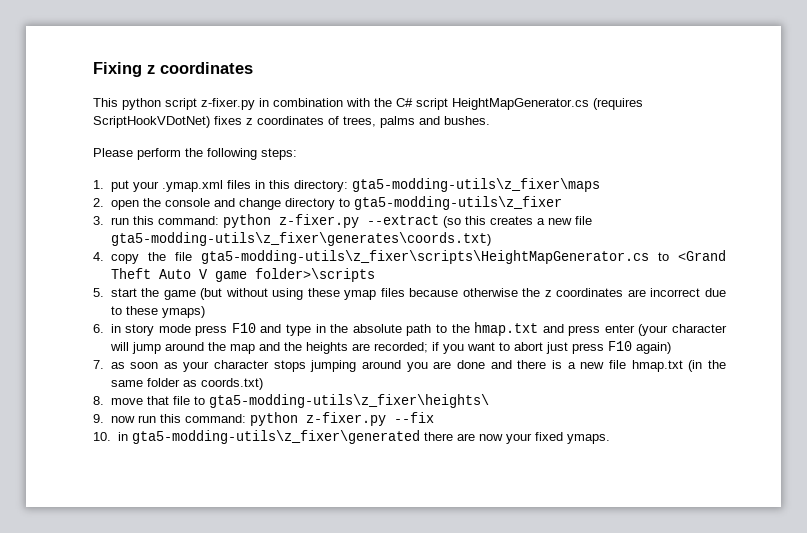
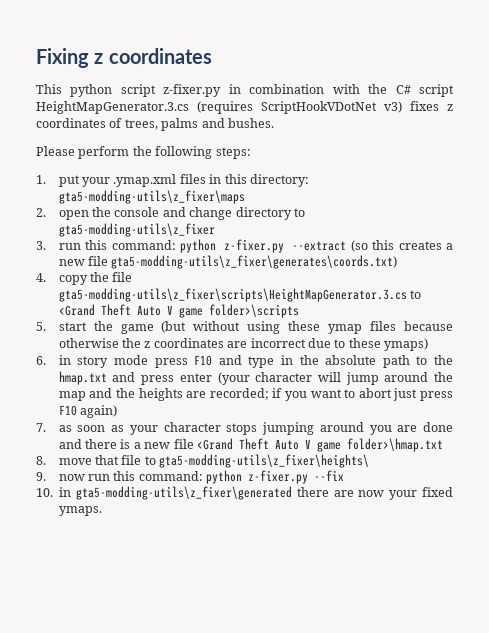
- This python script z-fixer.py in combination with the C# script HeightMapGenerator.cs (requires ScriptHookVDotNet) fixes z coordinates of trees, palms and bushes.
+ This python script z-fixer.py in combination with the C# script HeightMapGenerator.3.cs (requires ScriptHookVDotNet v3) fixes z coordinates of trees, palms and bushes.
- 4. copy the file gta5-modding-utils\z_fixer\scripts\HeightMapGenerator.cs to <Grand Theft Auto V game folder>\scripts
+ 4. copy the file gta5-modding-utils\z_fixer\scripts\HeightMapGenerator.3.cs to <Grand Theft Auto V game folder>\scripts
- 7. as soon as your character stops jumping around you are done and there is a new file hmap.txt (in the same folder as coords.txt)
+ 7. as soon as your character stops jumping around you are done and there is a new file <Grand Theft Auto V game folder>\hmap.txt

